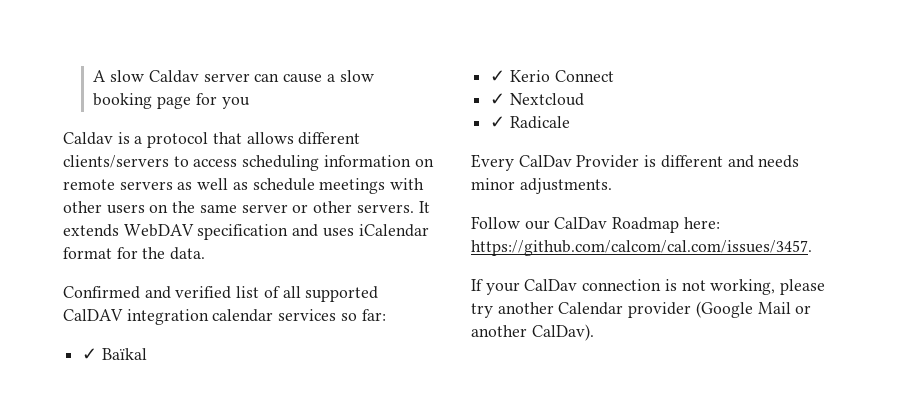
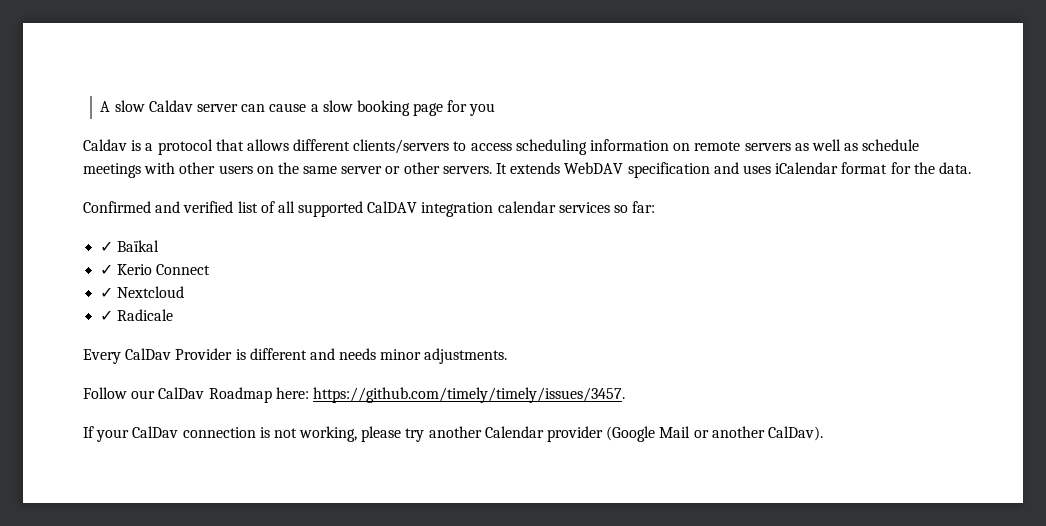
- Follow our CalDav Roadmap here: https://github.com/calcom/cal.com/issues/3457.
+ Follow our CalDav Roadmap here: https://github.com/timely/timely/issues/3457.

